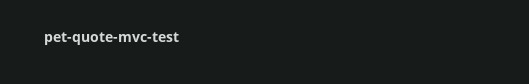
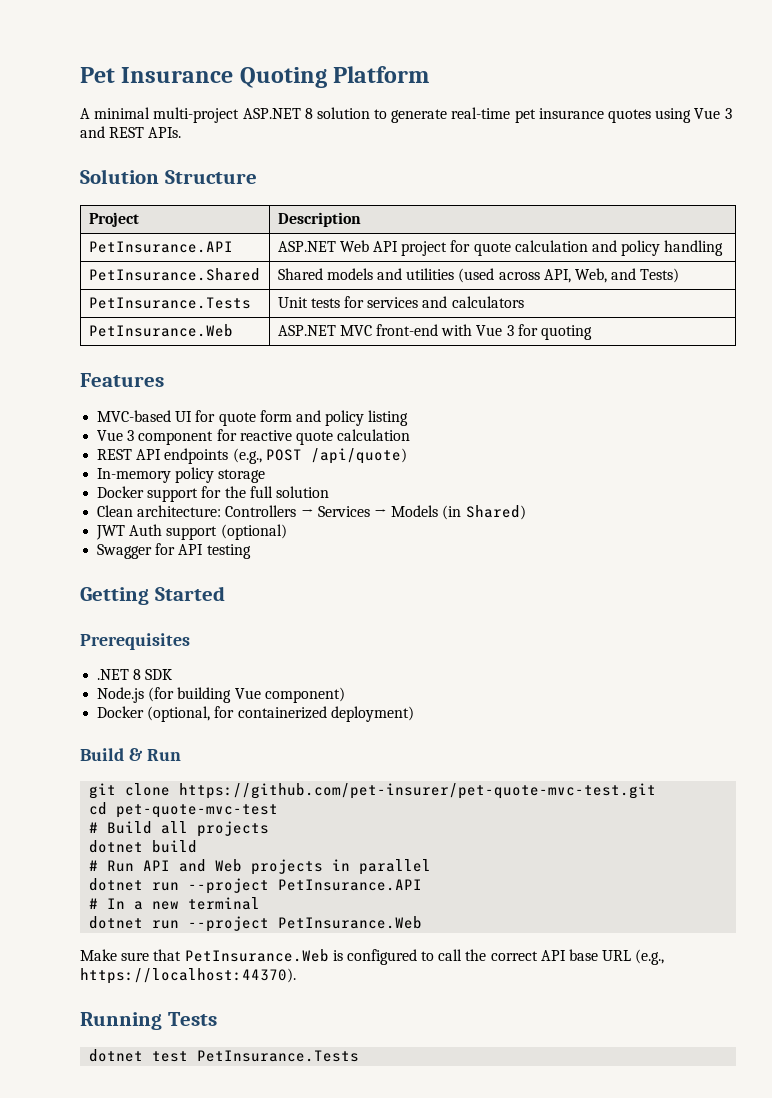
- pet-quote-mvc-test
+ Pet Insurance Quoting Platform
+ A minimal multi-project ASP.NET 8 solution to generate real-time pet insurance quotes using Vue 3 and REST APIs.
+ Solution Structure
+ Project | Description
+ PetInsurance.API | ASP.NET Web API project for quote calculation and policy handling
+ PetInsurance.Shared | Shared models and utilities (used across API, Web, and Tests)
+ PetInsurance.Tests | Unit tests for services and calculators
+ PetInsurance.Web | ASP.NET MVC front-end with Vue 3 for quoting
+ Features
+ MVC-based UI for quote form and policy listing
+ Vue 3 component for reactive quote calculation
+ REST API endpoints (e.g., POST /api/quote)
+ In-memory policy storage
+ Docker support for the full solution
+ Clean architecture: Controllers → Services → Models (in Shared)
+ JWT Auth support (optional)
+ Swagger for API testing
+ Getting Started
+ Prerequisites
+ .NET 8 SDK
+ Node.js (for building Vue component)
+ Docker (optional, for containerized deployment)
+ Build & Run
+ git clone https://github.com/pet-insurer/pet-quote-mvc-test.git
+ cd pet-quote-mvc-test
+ # Build all projects
+ dotnet build
+ # Run API and Web projects in parallel
+ dotnet run --project PetInsurance.API
+ # In a new terminal
+ dotnet run --project PetInsurance.Web
+ Make sure that PetInsurance.Web is configured to call the correct API base URL (e.g., https://localhost:44370).
+ Running Tests
+ dotnet test PetInsurance.Tests

